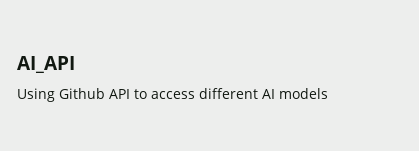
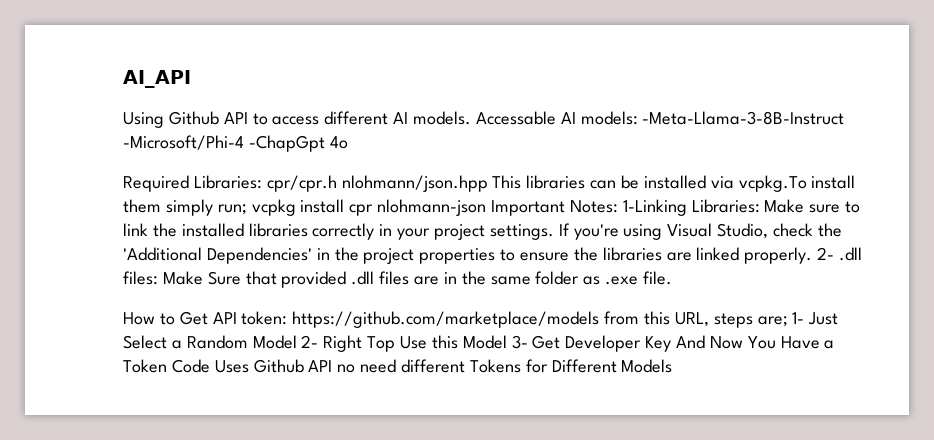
- Using Github API to access different AI models
+ Using Github API to access different AI models. Accessable AI models: -Meta-Llama-3-8B-Instruct -Microsoft/Phi-4 -ChapGpt 4o
+ Required Libraries: cpr/cpr.h nlohmann/json.hpp This libraries can be installed via vcpkg.To install them simply run; vcpkg install cpr nlohmann-json Important Notes: 1-Linking Libraries: Make sure to link the installed libraries correctly in your project settings. If you're using Visual Studio, check the 'Additional Dependencies' in the project properties to ensure the libraries are linked properly. 2- .dll files: Make Sure that provided .dll files are in the same folder as .exe file.
+ How to Get API token: https://github.com/marketplace/models from this URL, steps are; 1- Just Select a Random Model 2- Right Top Use this Model 3- Get Developer Key And Now You Have a Token Code Uses Github API no need different Tokens for Different Models

